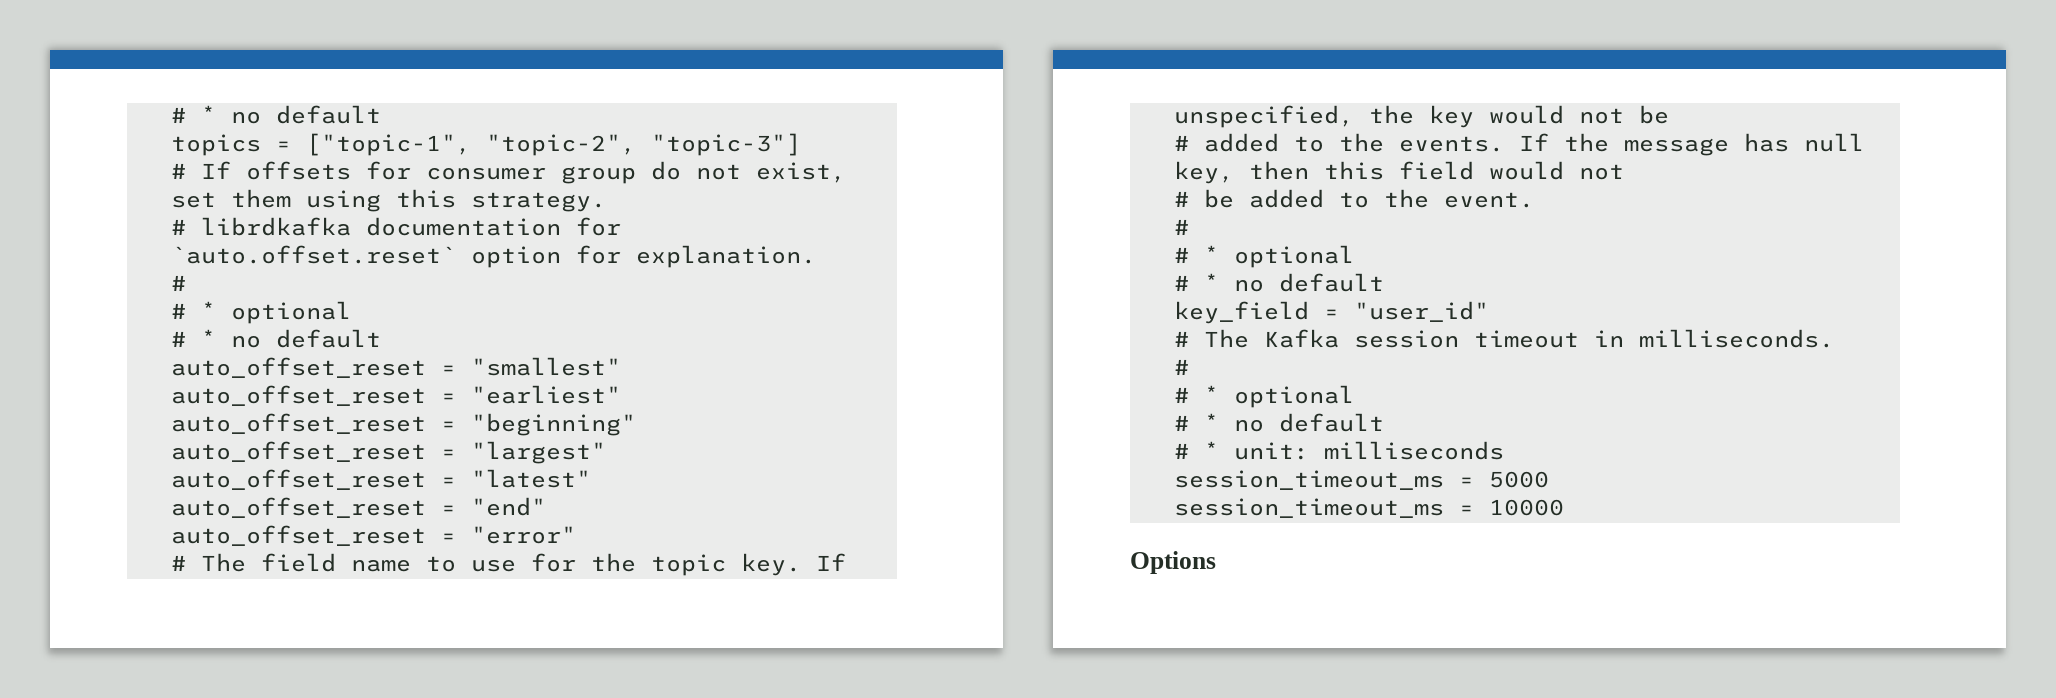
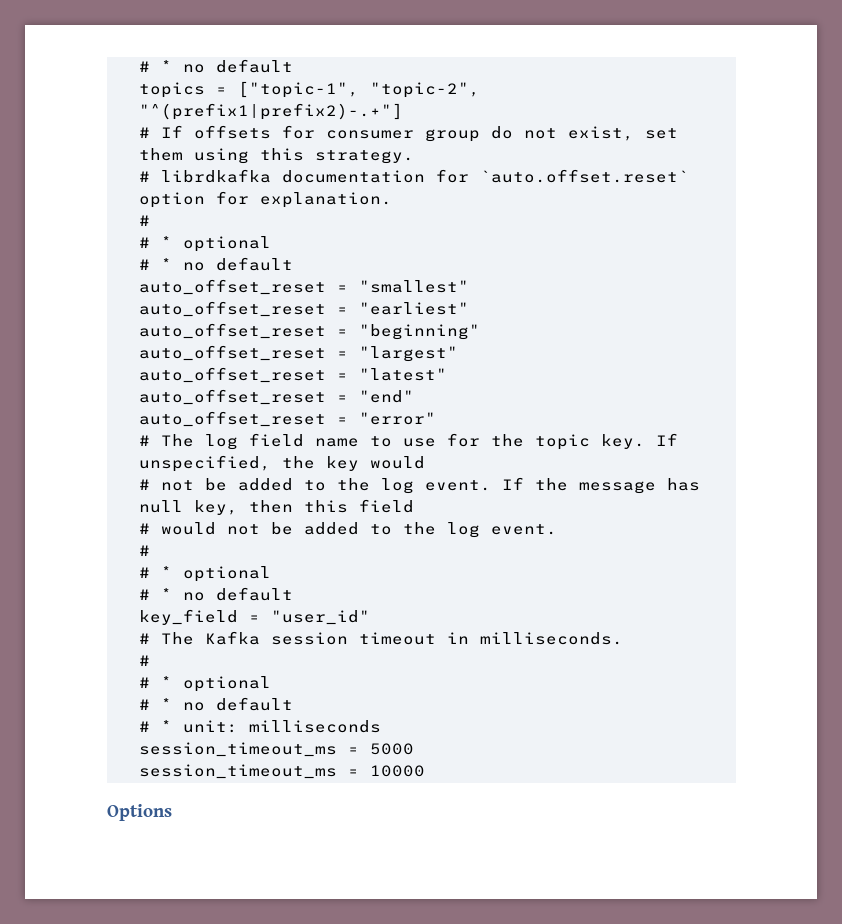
- topics = ["topic-1", "topic-2", "topic-3"]
+ topics = ["topic-1", "topic-2", "^(prefix1|prefix2)-.+"]
- # The field name to use for the topic key.
+ # The log field name to use for the topic key.
- If unspecified, the key would not be
- # added to the events.
+ If unspecified, the key would
+ # not be added to the log event.
- If the message has null key, then this field would not
- # be added to the event.
+ If the message has null key, then this field
+ # would not be added to the log event.

